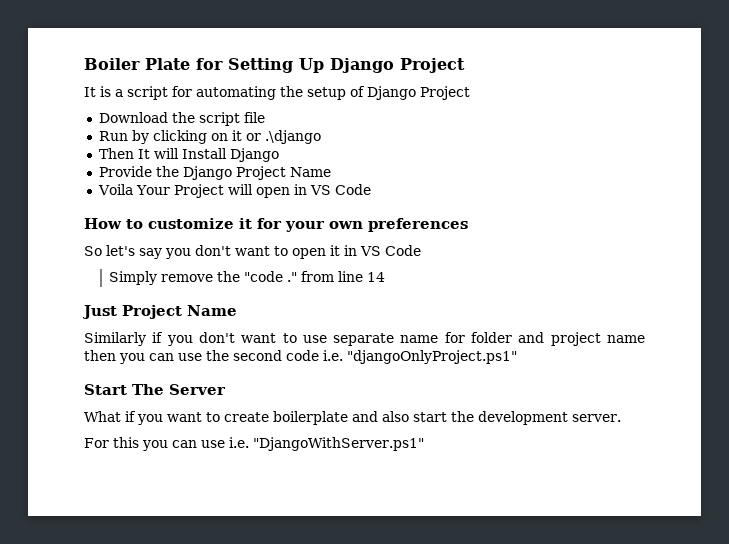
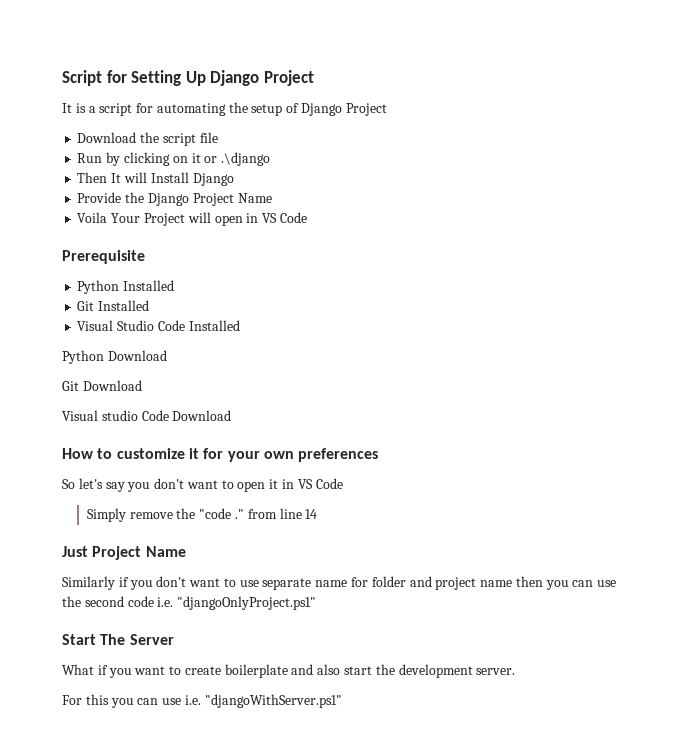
- Boiler Plate for Setting Up Django Project
+ Script for Setting Up Django Project
+ Prerequisite
+ Python Installed
+ Git Installed
+ Visual Studio Code Installed
+ Python Download
+ Git Download
+ Visual studio Code Download
- For this you can use i.e. "DjangoWithServer.ps1"
+ For this you can use i.e. "djangoWithServer.ps1"

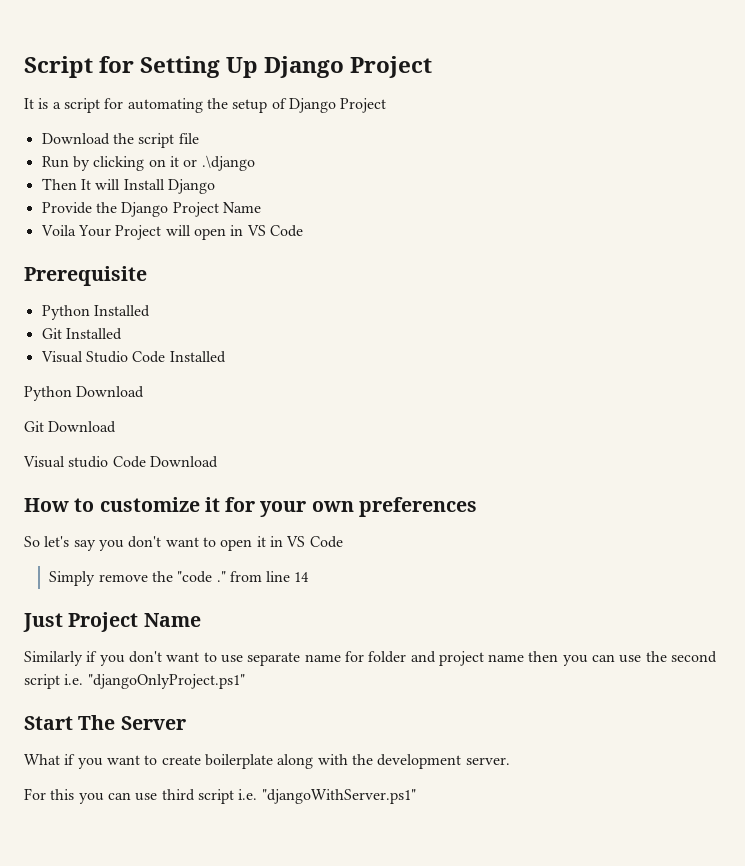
- Similarly if you don't want to use separate name for folder and project name then you can use the second code i.e. "djangoOnlyProject.ps1"
+ Similarly if you don't want to use separate name for folder and project name then you can use the second script i.e. "djangoOnlyProject.ps1"
- What if you want to create boilerplate and also start the development server.
+ What if you want to create boilerplate along with the development server.
- For this you can use i.e. "djangoWithServer.ps1"
+ For this you can use third script i.e. "djangoWithServer.ps1"

